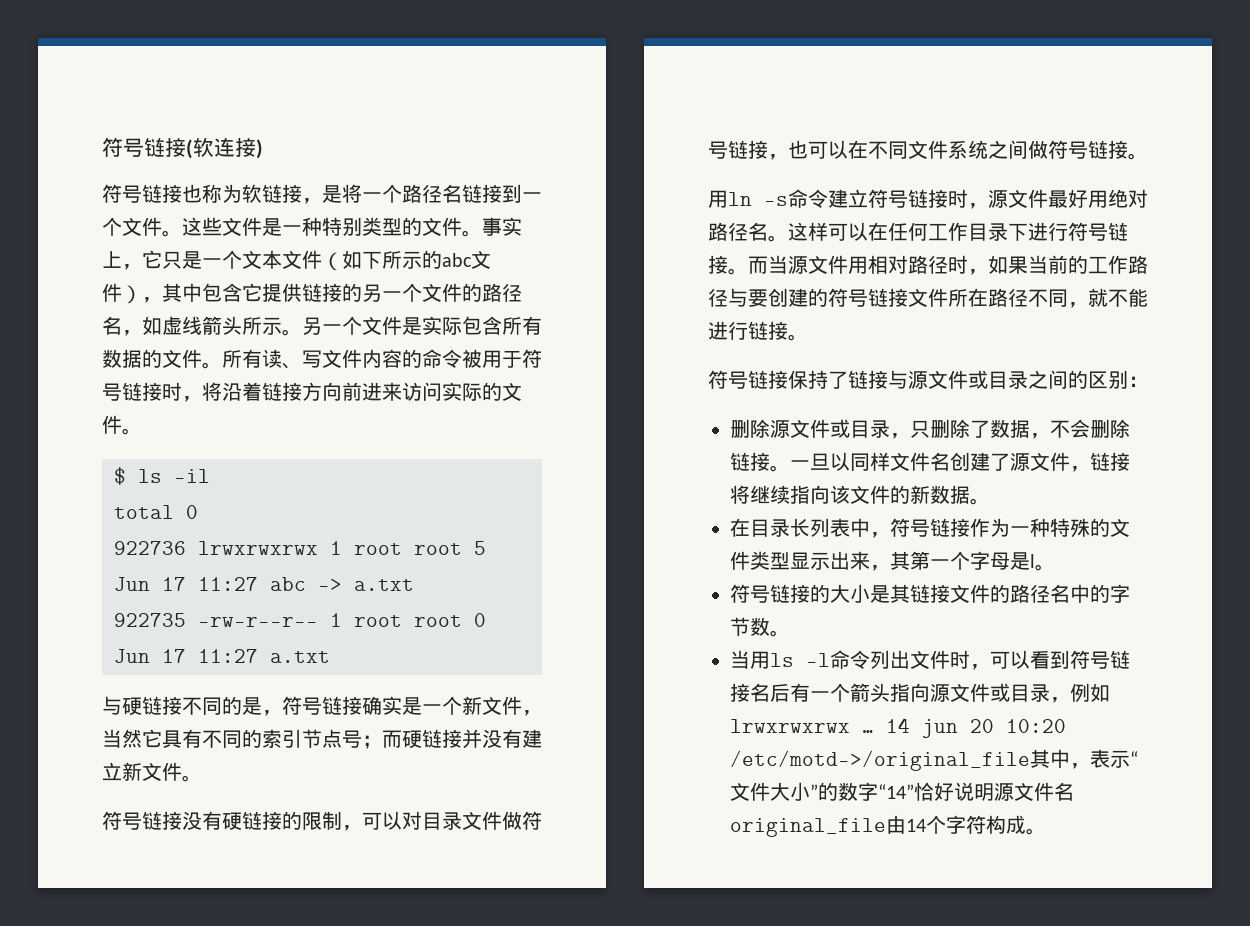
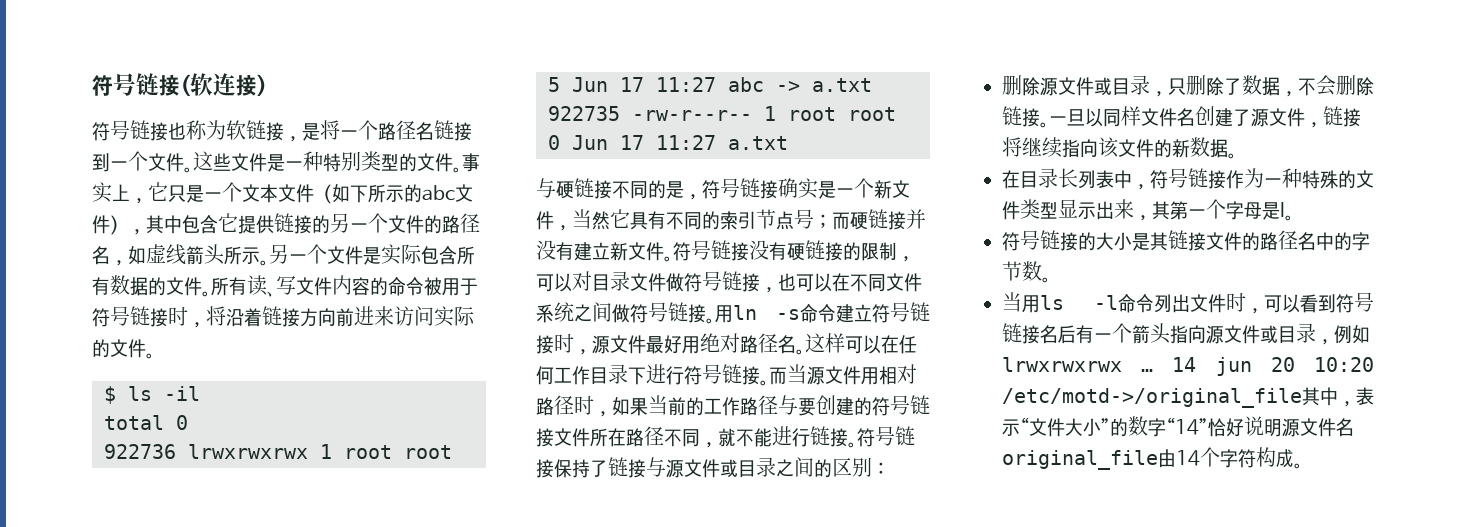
- 与硬链接不同的是，符号链接确实是一个新文件，当然它具有不同的索引节点号；而硬链接并没有建立新文件。
- 符号链接没有硬链接的限制，可以对目录文件做符号链接，也可以在不同文件系统之间做符号链接。
- 用ln -s命令建立符号链接时，源文件最好用绝对路径名。
+ 与硬链接不同的是，符号链接确实是一个新文件，当然它具有不同的索引节点号；而硬链接并没有建立新文件。符号链接没有硬链接的限制，可以对目录文件做符号链接，也可以在不同文件系统之间做符号链接。用ln -s命令建立符号链接时，源文件最好用绝对路径名。
- 而当源文件用相对路径时，如果当前的工作路径与要创建的符号链接文件所在路径不同，就不能进行链接。
- 符号链接保持了链接与源文件或目录之间的区别：
+ 而当源文件用相对路径时，如果当前的工作路径与要创建的符号链接文件所在路径不同，就不能进行链接。符号链接保持了链接与源文件或目录之间的区别：

